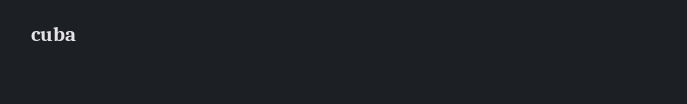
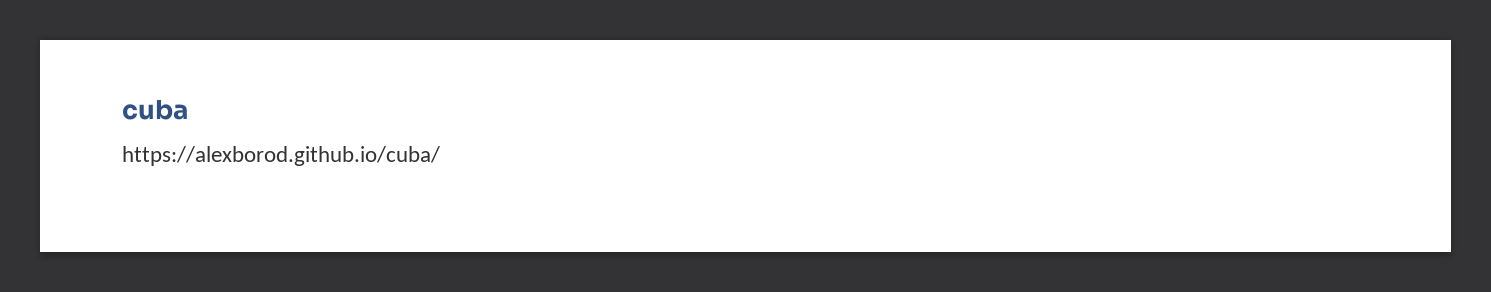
+ https://alexborod.github.io/cuba/

